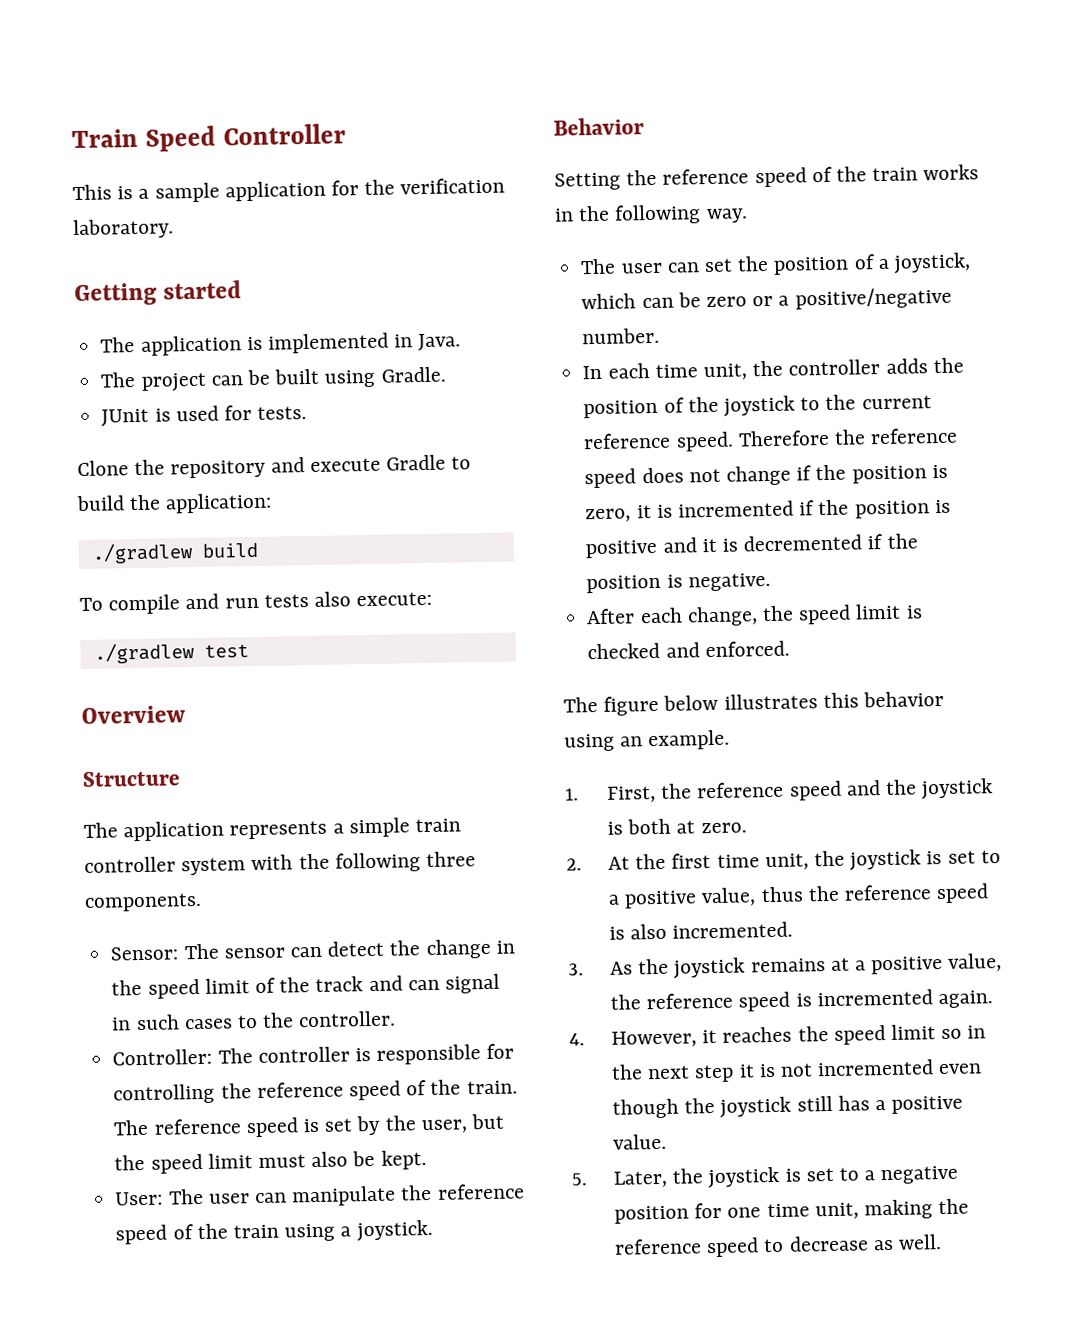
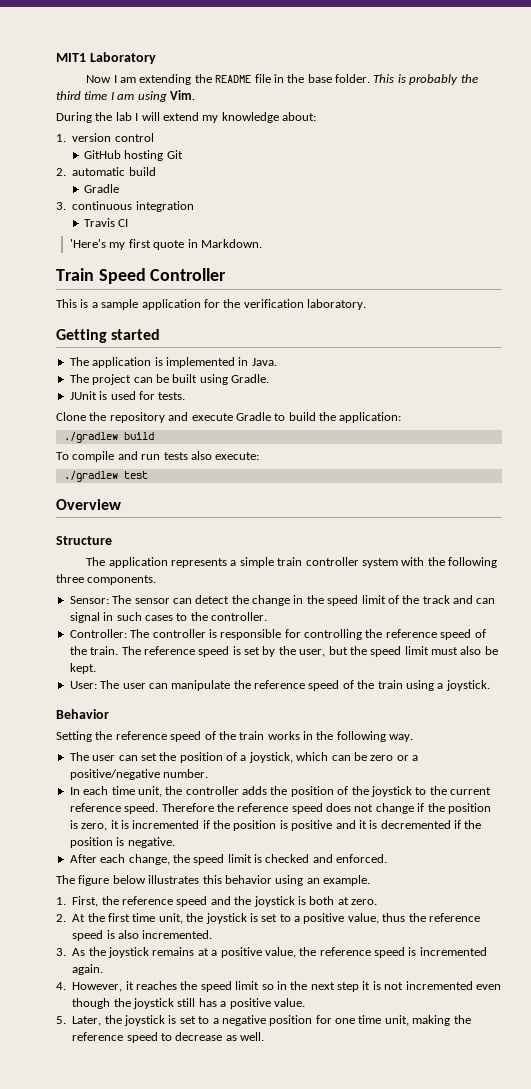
+ MIT1 Laboratory
+ Now I am extending the README file in the base folder. This is probably the third time I am using Vim.
+ During the lab I will extend my knowledge about:
+ 1. version control
+ GitHub hosting Git
+ 2. automatic build
+ Gradle
+ 3. continuous integration
+ Travis CI
+ 'Here's my first quote in Markdown.

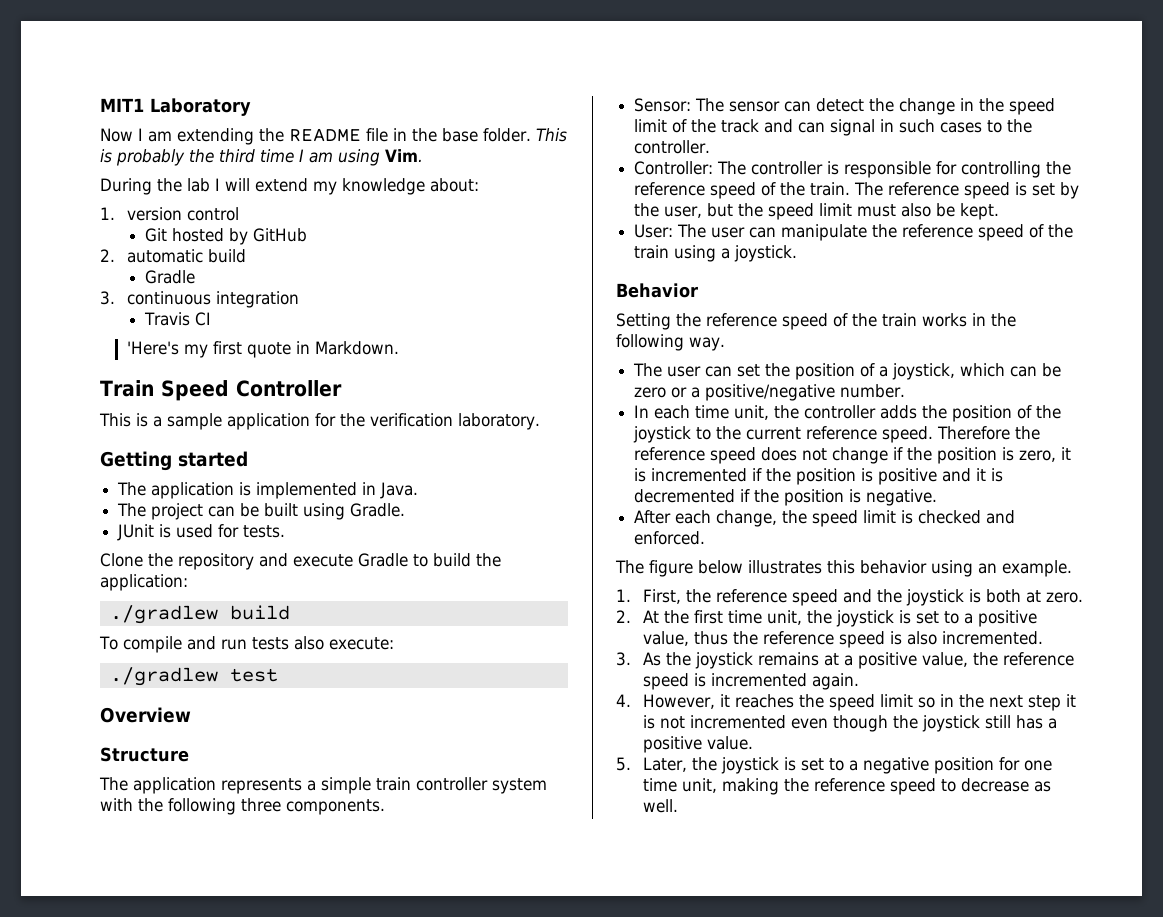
- GitHub hosting Git
+ Git hosted by GitHub

